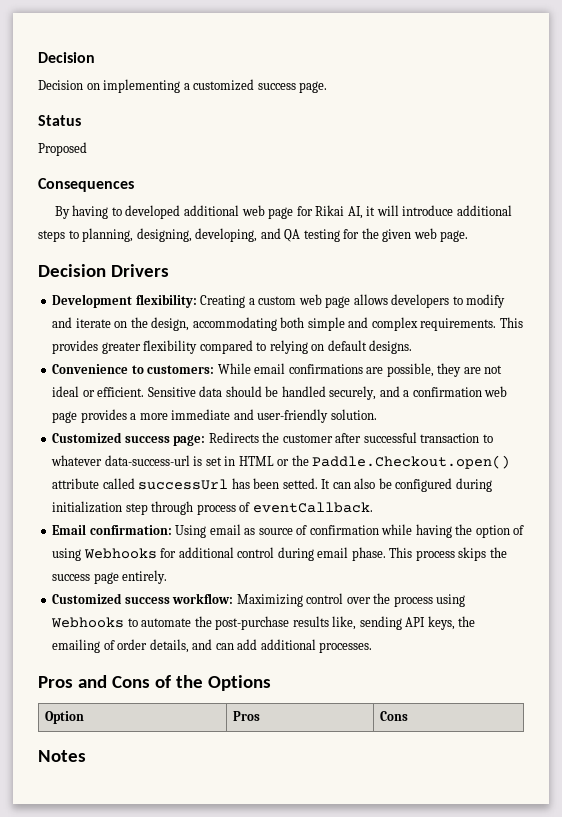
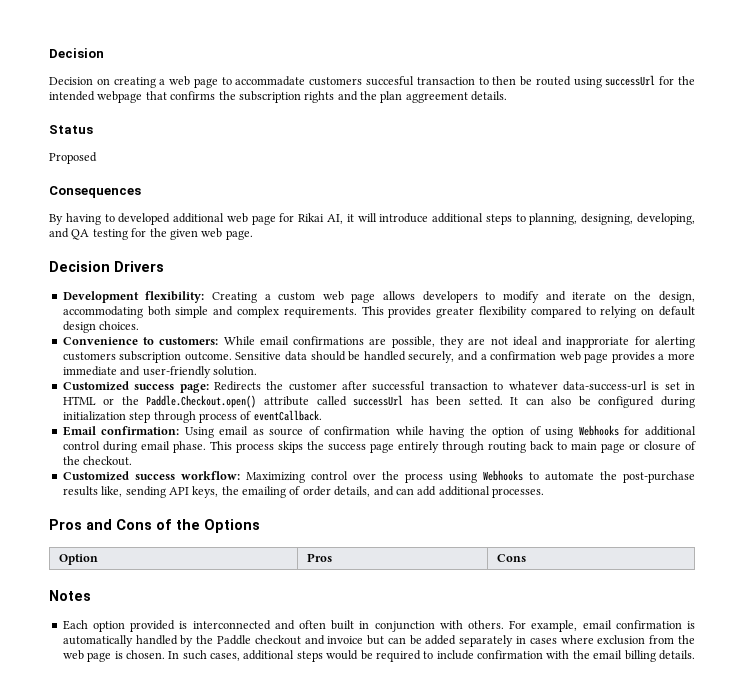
- Decision on implementing a customized success page.
+ Decision on creating a web page to accommadate customers succesful transaction to then be routed using successUrl for the intended webpage that confirms the subscription rights and the plan aggreement details.
- This provides greater flexibility compared to relying on default designs.
+ This provides greater flexibility compared to relying on default design choices.
- Convenience to customers: While email confirmations are possible, they are not ideal or efficient.
+ Convenience to customers: While email confirmations are possible, they are not ideal and inapproriate for alerting customers subscription outcome.
- This process skips the success page entirely.
+ This process skips the success page entirely through routing back to main page or closure of the checkout.
+ Each option provided is interconnected and often built in conjunction with others. For example, email confirmation is automatically handled by the Paddle checkout and invoice but can be added separately in cases where exclusion from the web page is chosen. In such cases, additional steps would be required to include confirmation with the email billing details.

